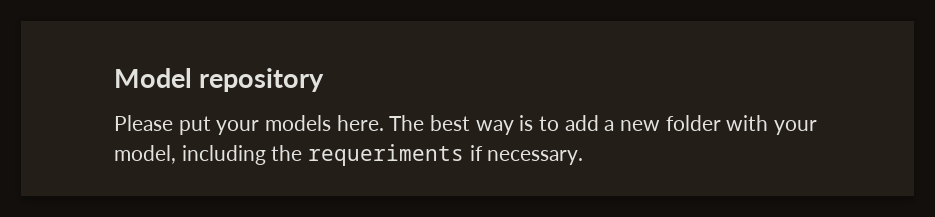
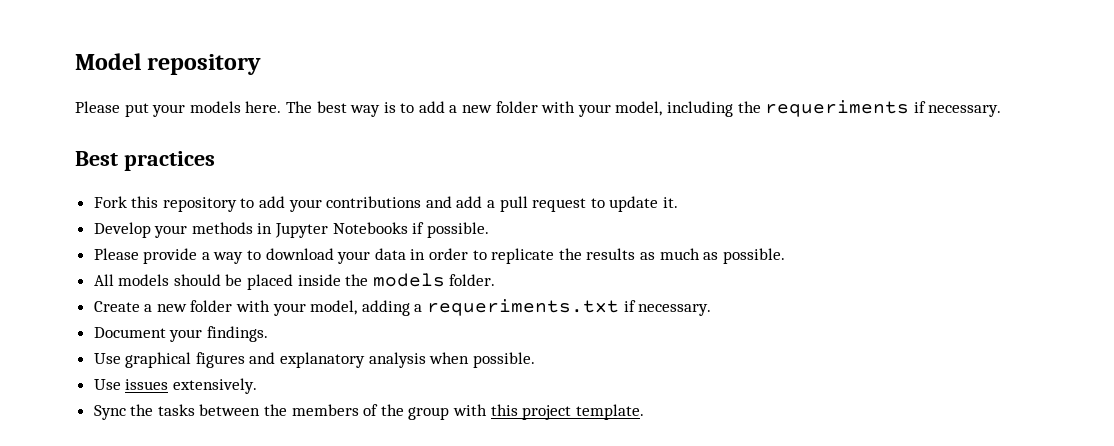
+ Best practices
+ Fork this repository to add your contributions and add a pull request to update it.
+ Develop your methods in Jupyter Notebooks if possible.
+ Please provide a way to download your data in order to replicate the results as much as possible.
+ All models should be placed inside the models folder.
+ Create a new folder with your model, adding a requeriments.txt if necessary.
+ Document your findings.
+ Use graphical figures and explanatory analysis when possible.
+ Use issues extensively.
+ Sync the tasks between the members of the group with this project template.

